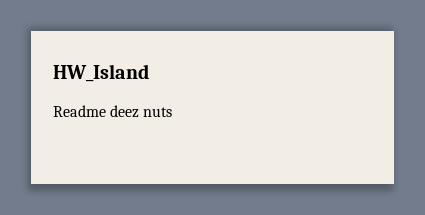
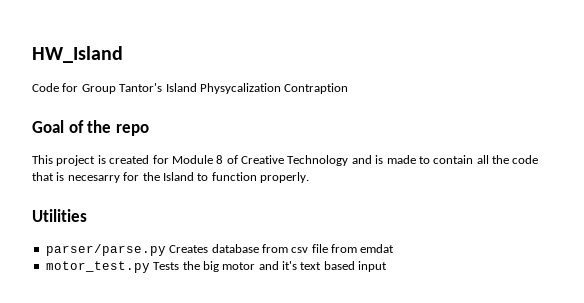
- Readme deez nuts
+ Code for Group Tantor's Island Physycalization Contraption
+ Goal of the repo
+ This project is created for Module 8 of Creative Technology and is made to contain all the code that is necesarry for the Island to function properly.
+ Utilities
+ parser/parse.py Creates database from csv file from emdat
+ motor_test.py Tests the big motor and it's text based input

